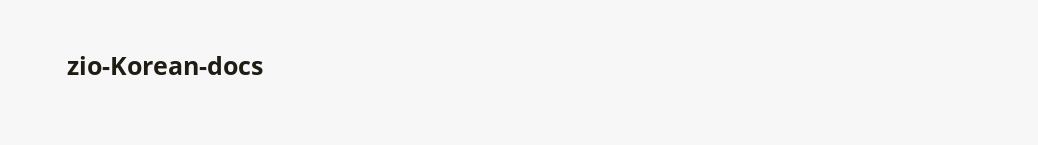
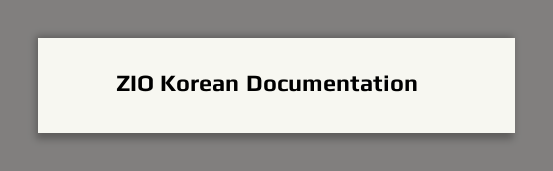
- zio-Korean-docs
+ ZIO Korean Documentation

